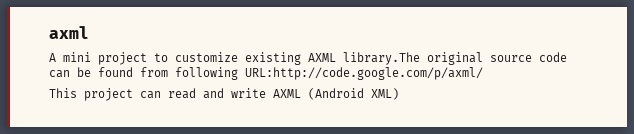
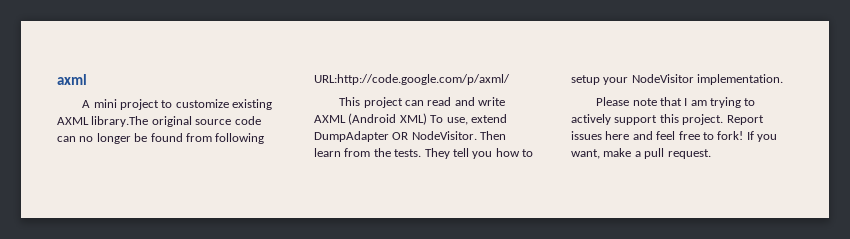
- A mini project to customize existing AXML library.The original source code can be found from following URL:http://code.google.com/p/axml/
+ A mini project to customize existing AXML library.The original source code can no longer be found from following URL:http://code.google.com/p/axml/
- This project can read and write AXML (Android XML)
+ This project can read and write AXML (Android XML) To use, extend DumpAdapter OR NodeVisitor. Then learn from the tests. They tell you how to setup your NodeVisitor implementation.
+ Please note that I am trying to actively support this project. Report issues here and feel free to fork! If you want, make a pull request.

